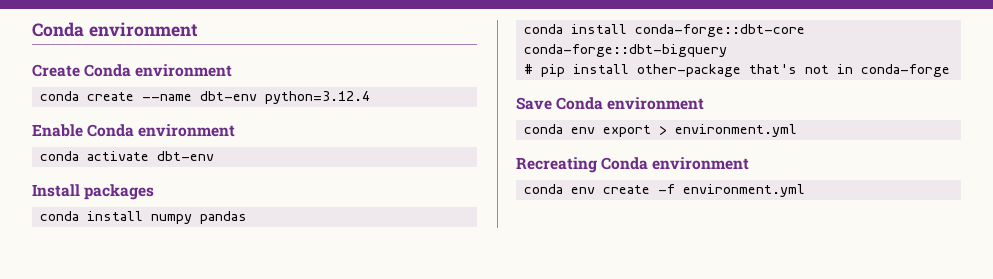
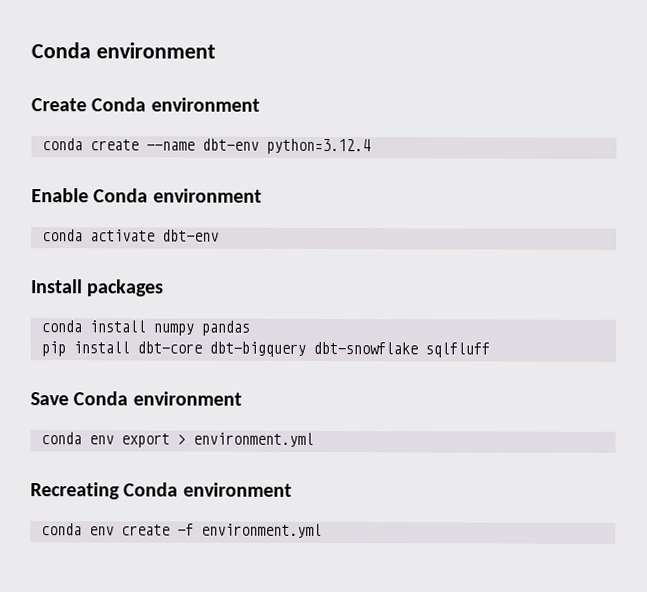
- conda install conda-forge::dbt-core conda-forge::dbt-bigquery
- # pip install other-package that's not in conda-forge
+ pip install dbt-core dbt-bigquery dbt-snowflake sqlfluff

